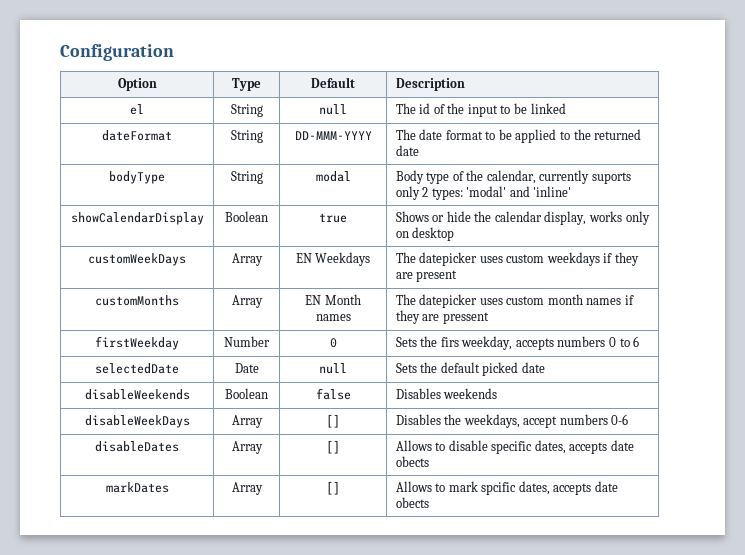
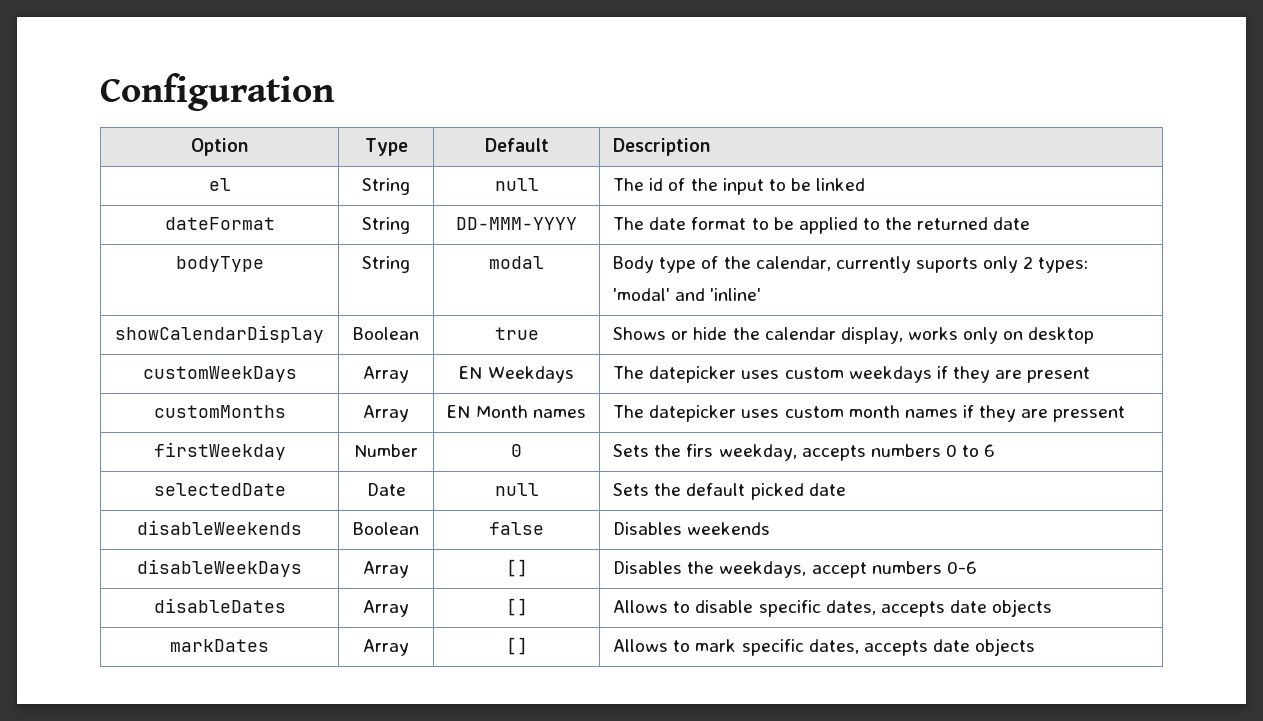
- disableDates | Array | [] | Allows to disable specific dates, accepts date obects
+ disableDates | Array | [] | Allows to disable specific dates, accepts date objects
- markDates | Array | [] | Allows to mark spcific dates, accepts date obects
+ markDates | Array | [] | Allows to mark specific dates, accepts date objects

